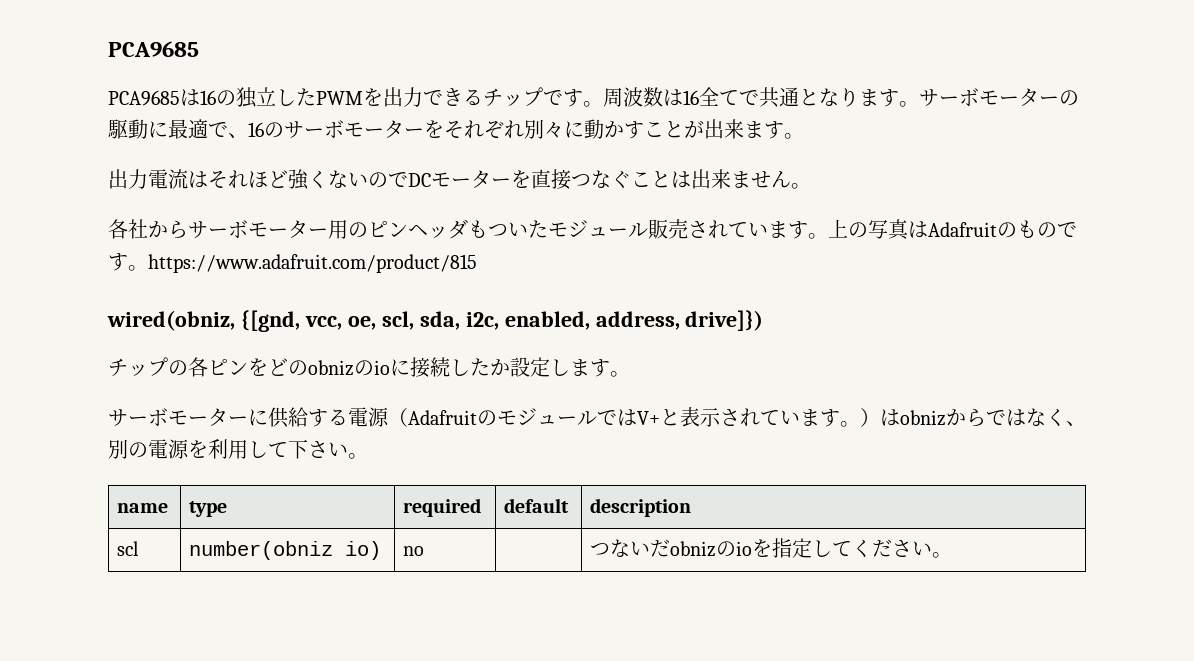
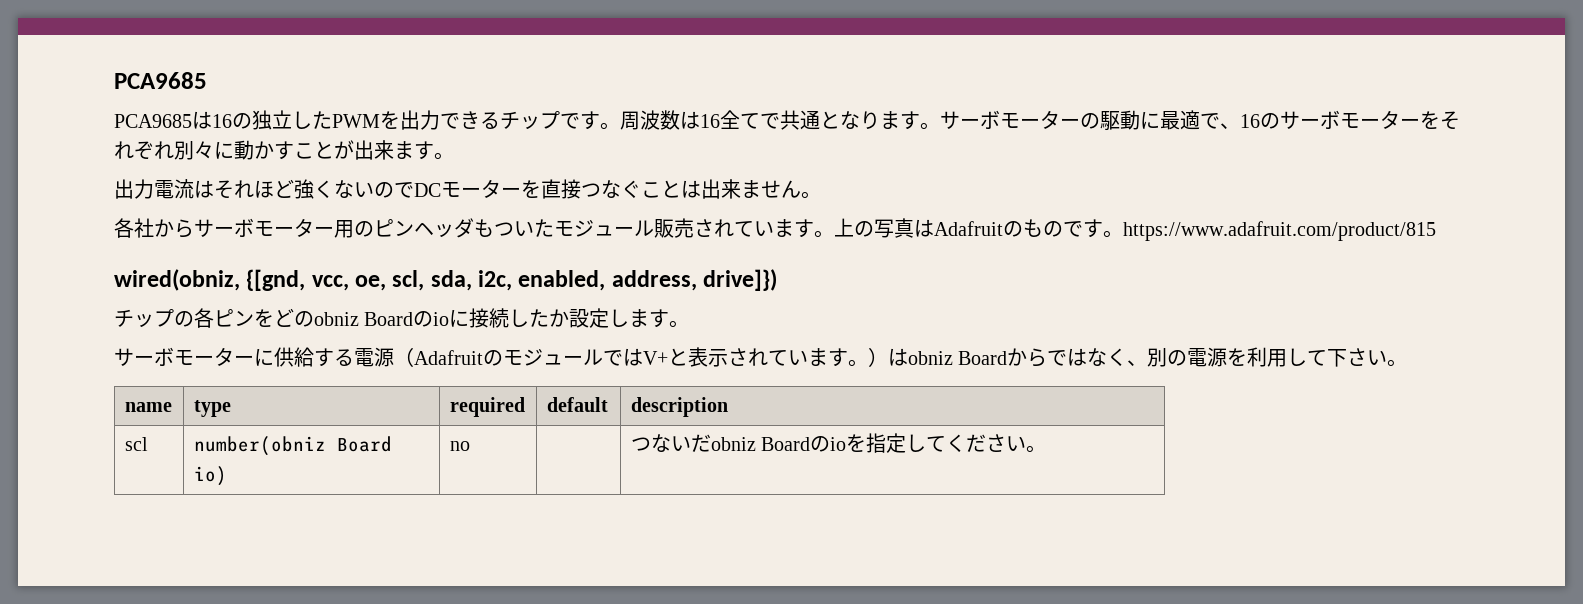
- チップの各ピンをどのobnizのioに接続したか設定します。
+ チップの各ピンをどのobniz Boardのioに接続したか設定します。
- サーボモーターに供給する電源（AdafruitのモジュールではV+と表示されています。）はobnizからではなく、別の電源を利用して下さい。
+ サーボモーターに供給する電源（AdafruitのモジュールではV+と表示されています。）はobniz Boardからではなく、別の電源を利用して下さい。
- scl | number(obniz io) | no | | つないだobnizのioを指定してください。
+ scl | number(obniz Board io) | no | | つないだobniz Boardのioを指定してください。

